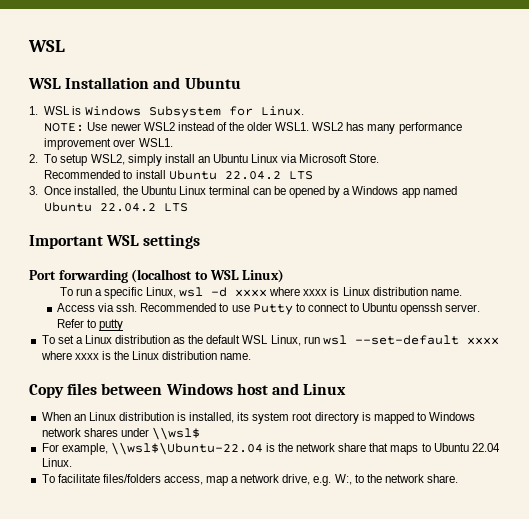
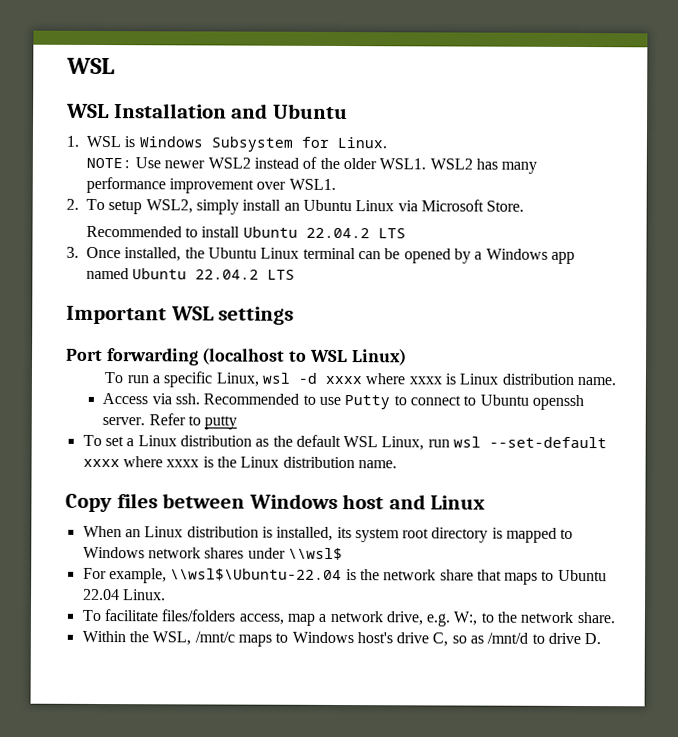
+ Within the WSL, /mnt/c maps to Windows host's drive C, so as /mnt/d to drive D.

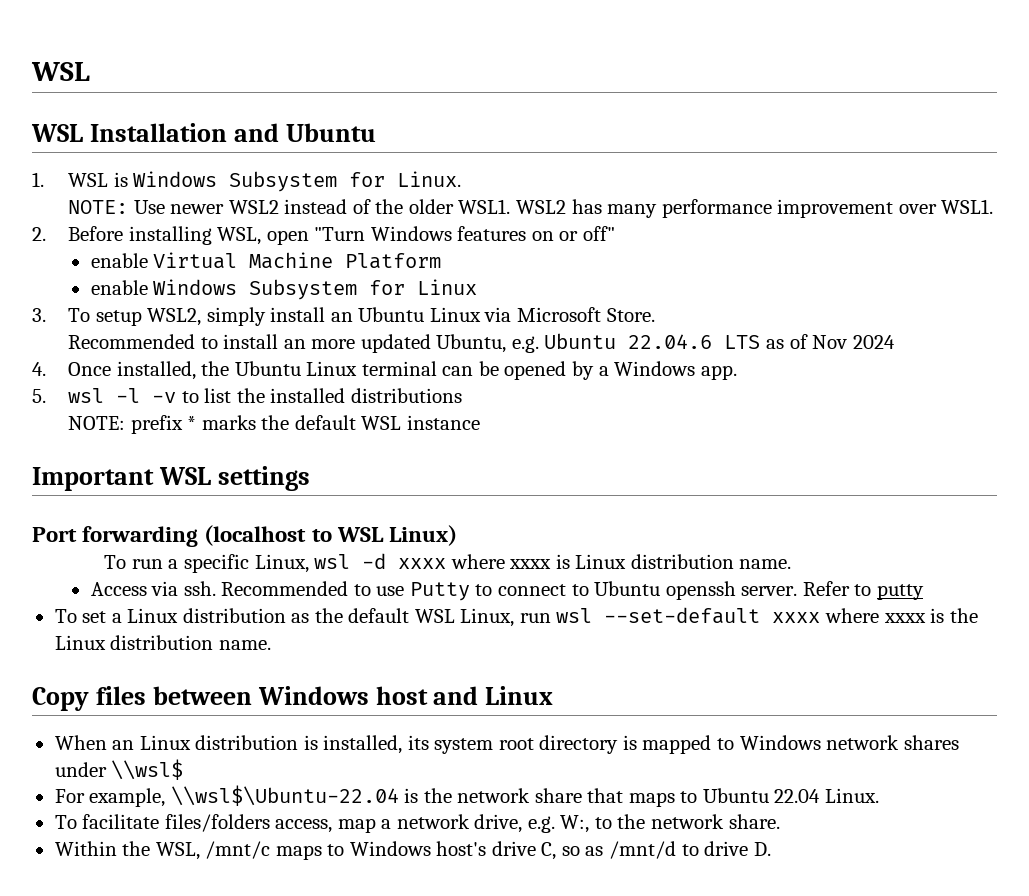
- 2. To setup WSL2, simply install an Ubuntu Linux via Microsoft Store.
+ 2. Before installing WSL, open "Turn Windows features on or off"
+ enable Virtual Machine Platform
+ enable Windows Subsystem for Linux
+ 3. To setup WSL2, simply install an Ubuntu Linux via Microsoft Store.
- Recommended to install Ubuntu 22.04.2 LTS
- 3. Once installed, the Ubuntu Linux terminal can be opened by a Windows app named Ubuntu 22.04.2 LTS
+ Recommended to install an more updated Ubuntu, e.g. Ubuntu 22.04.6 LTS as of Nov 2024
+ 4. Once installed, the Ubuntu Linux terminal can be opened by a Windows app.
+ 5. wsl -l -v to list the installed distributions
+ NOTE: prefix * marks the default WSL instance

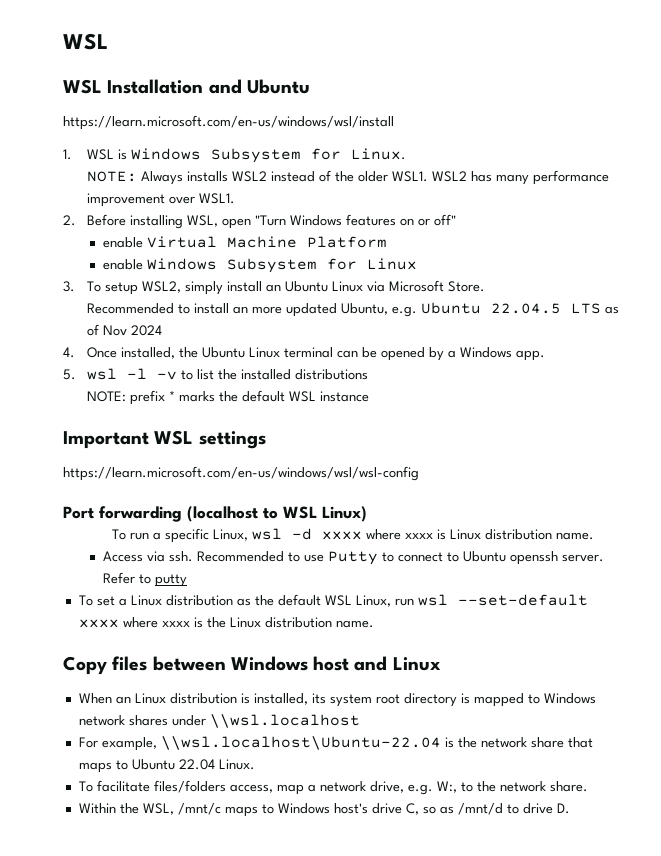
+ https://learn.microsoft.com/en-us/windows/wsl/install
- NOTE: Use newer WSL2 instead of the older WSL1.
+ NOTE: Always installs WSL2 instead of the older WSL1.
- Recommended to install an more updated Ubuntu, e.g. Ubuntu 22.04.6 LTS as of Nov 2024
+ Recommended to install an more updated Ubuntu, e.g. Ubuntu 22.04.5 LTS as of Nov 2024
+ https://learn.microsoft.com/en-us/windows/wsl/wsl-config
- When an Linux distribution is installed, its system root directory is mapped to Windows network shares under \\wsl$
+ When an Linux distribution is installed, its system root directory is mapped to Windows network shares under \\wsl.localhost
- For example, \\wsl$\Ubuntu-22.04 is the network share that maps to Ubuntu 22.04 Linux.
+ For example, \\wsl.localhost\Ubuntu-22.04 is the network share that maps to Ubuntu 22.04 Linux.

